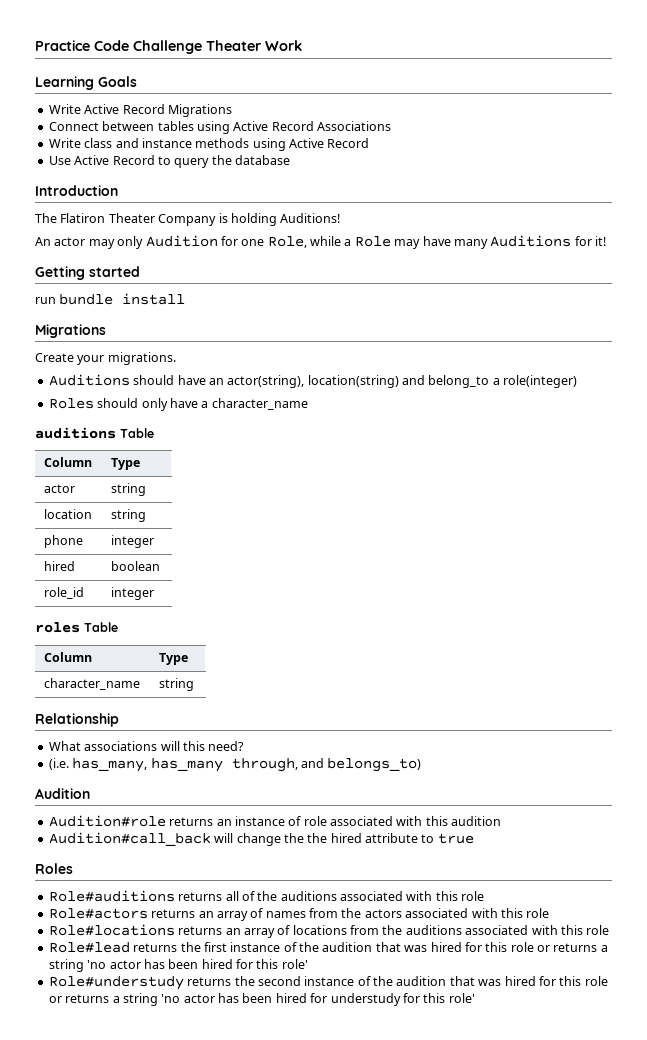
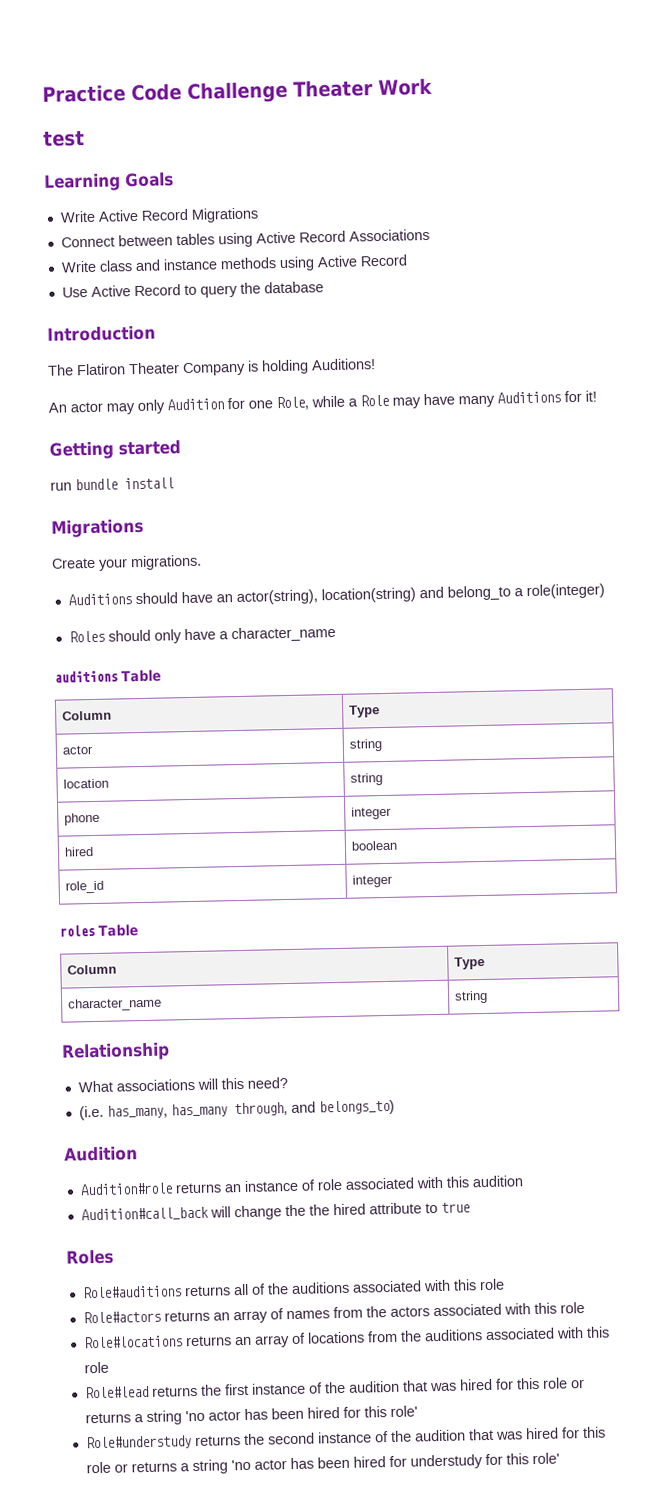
+ test

